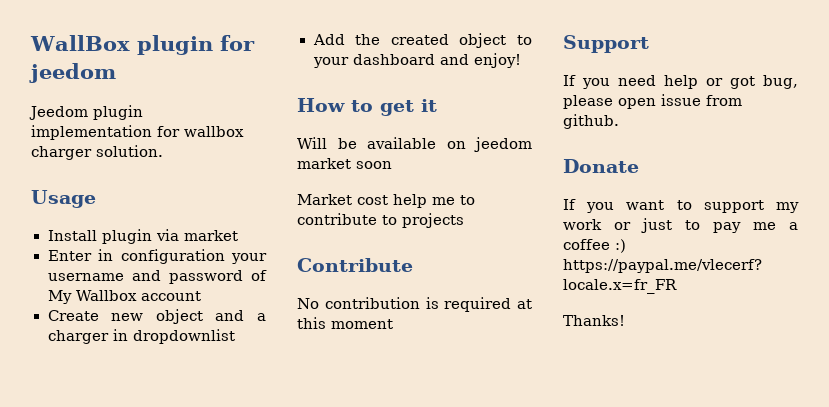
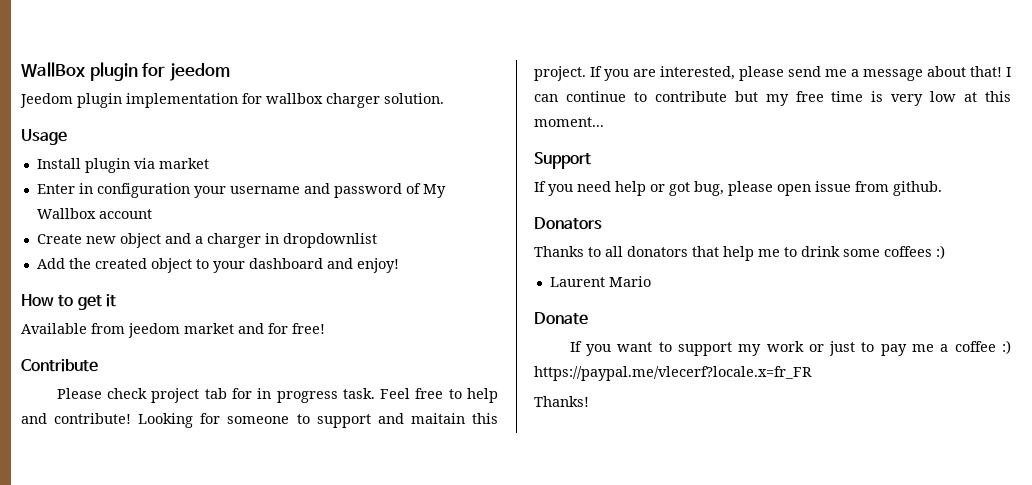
- Will be available on jeedom market soon
- Market cost help me to contribute to projects
+ Available from jeedom market and for free!
  Contribute
- No contribution is required at this moment
+ Please check project tab for in progress task. Feel free to help and contribute! Looking for someone to support and maitain this project. If you are interested, please send me a message about that! I can continue to contribute but my free time is very low at this moment...
+ Donators
+ Thanks to all donators that help me to drink some coffees :)
+ Laurent Mario

